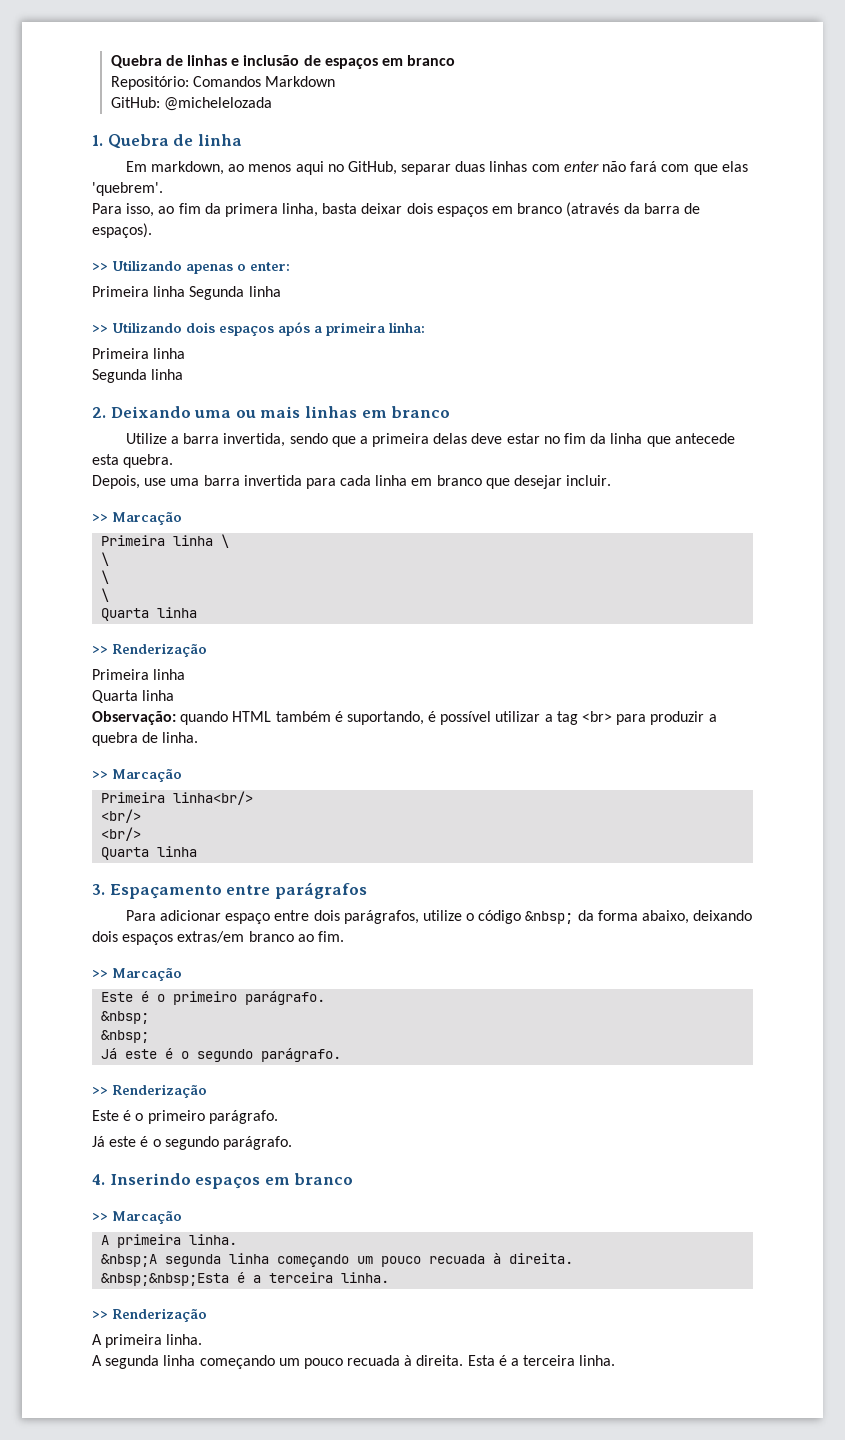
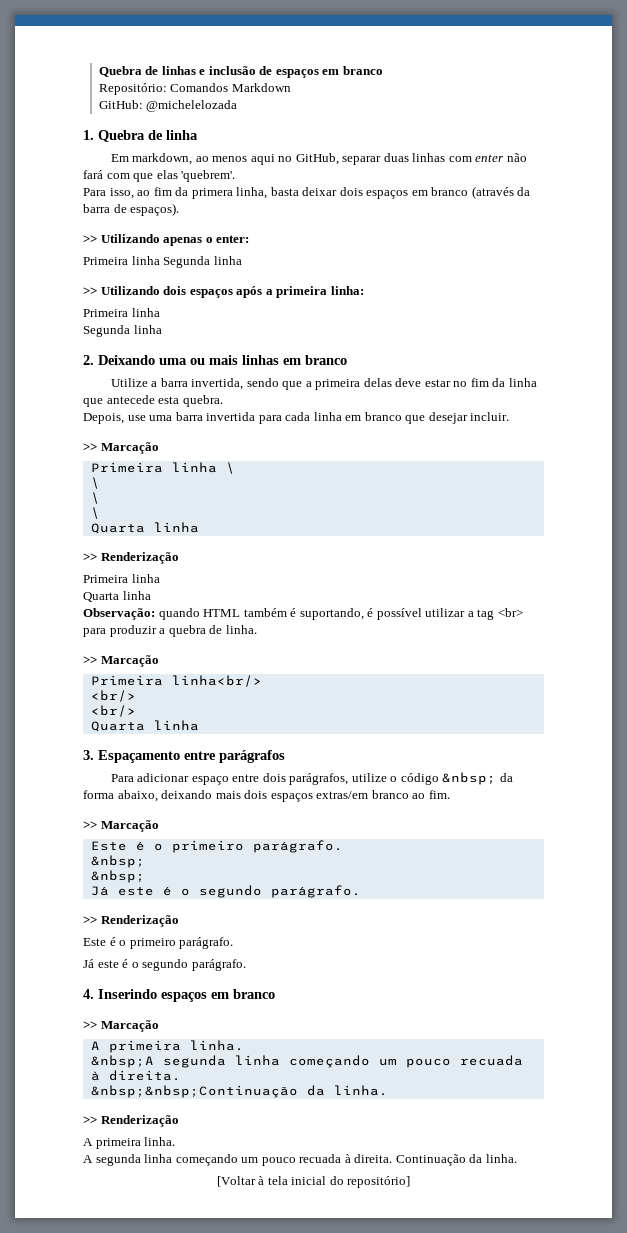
- Para adicionar espaço entre dois parágrafos, utilize o código &nbsp; da forma abaixo, deixando dois espaços extras/em branco ao fim.
+ Para adicionar espaço entre dois parágrafos, utilize o código &nbsp; da forma abaixo, deixando mais dois espaços extras/em branco ao fim.
- &nbsp;&nbsp;Esta é a terceira linha.
+ &nbsp;&nbsp;Continuação da linha.
- Esta é a terceira linha.
+ Continuação da linha.
+ [Voltar à tela inicial do repositório]

